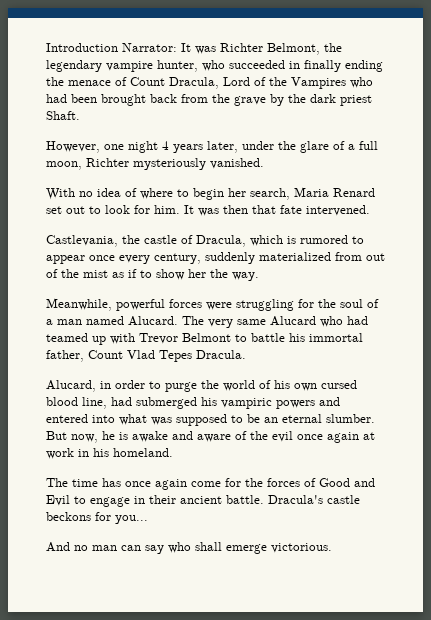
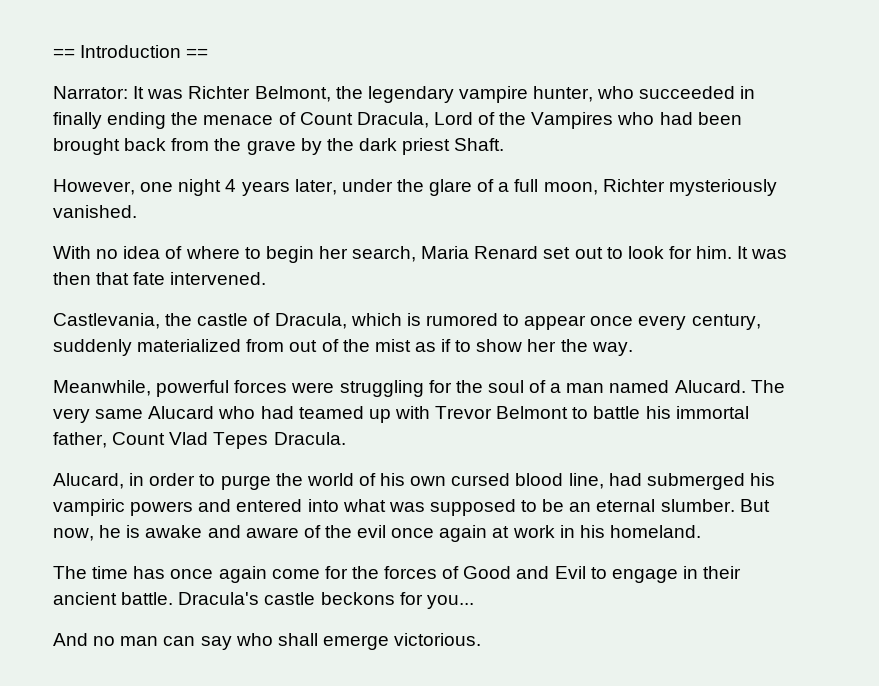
- Introduction Narrator: It was Richter Belmont, the legendary vampire hunter, who succeeded in finally ending the menace of Count Dracula, Lord of the Vampires who had been brought back from the grave by the dark priest Shaft.
+ == Introduction ==
+ Narrator: It was Richter Belmont, the legendary vampire hunter, who succeeded in finally ending the menace of Count Dracula, Lord of the Vampires who had been brought back from the grave by the dark priest Shaft.

